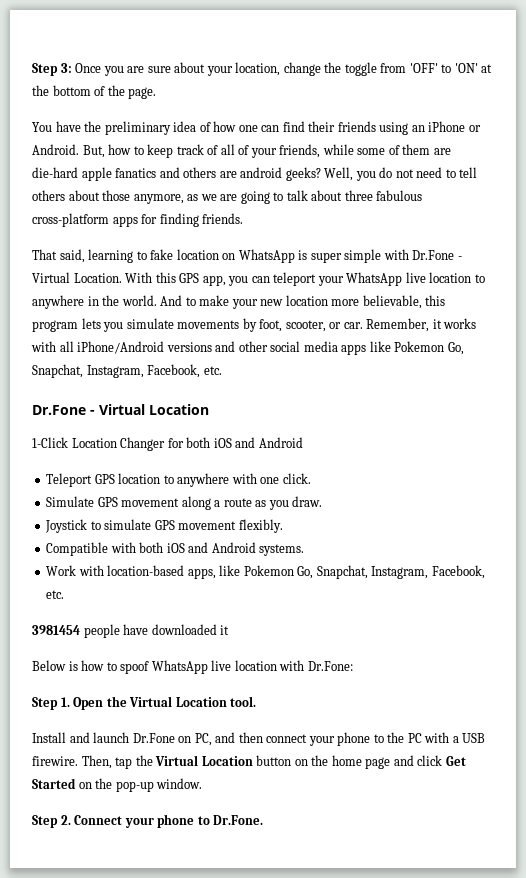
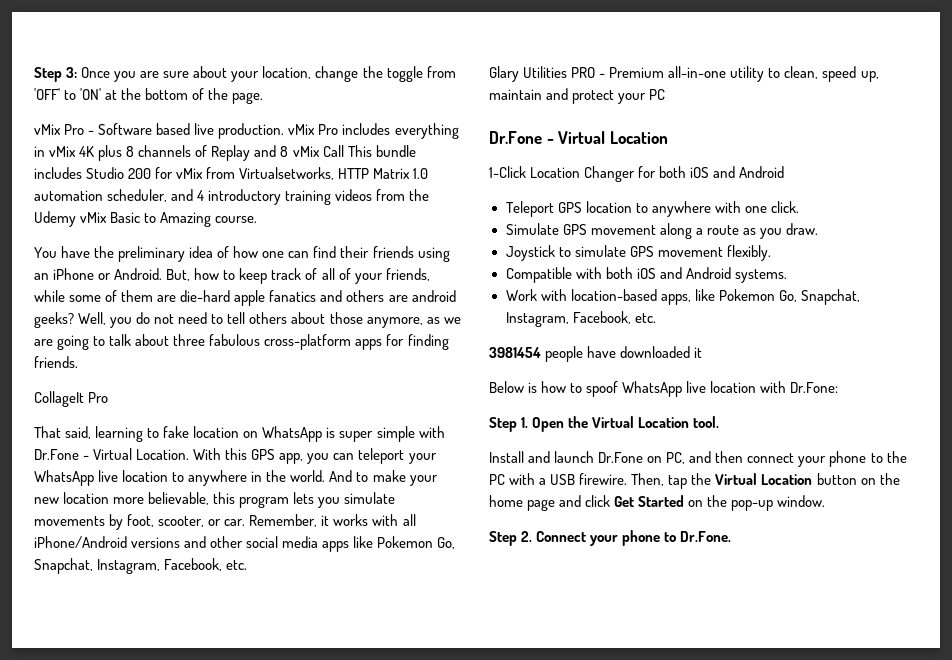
+ vMix Pro - Software based live production. vMix Pro includes everything in vMix 4K plus 8 channels of Replay and 8 vMix Call This bundle includes Studio 200 for vMix from Virtualsetworks, HTTP Matrix 1.0 automation scheduler, and 4 introductory training videos from the Udemy vMix Basic to Amazing course.
+ CollageIt Pro
+ Glary Utilities PRO - Premium all-in-one utility to clean, speed up, maintain and protect your PC

